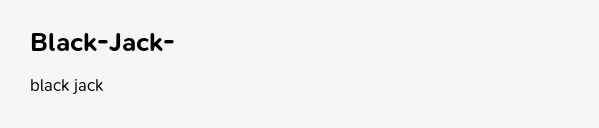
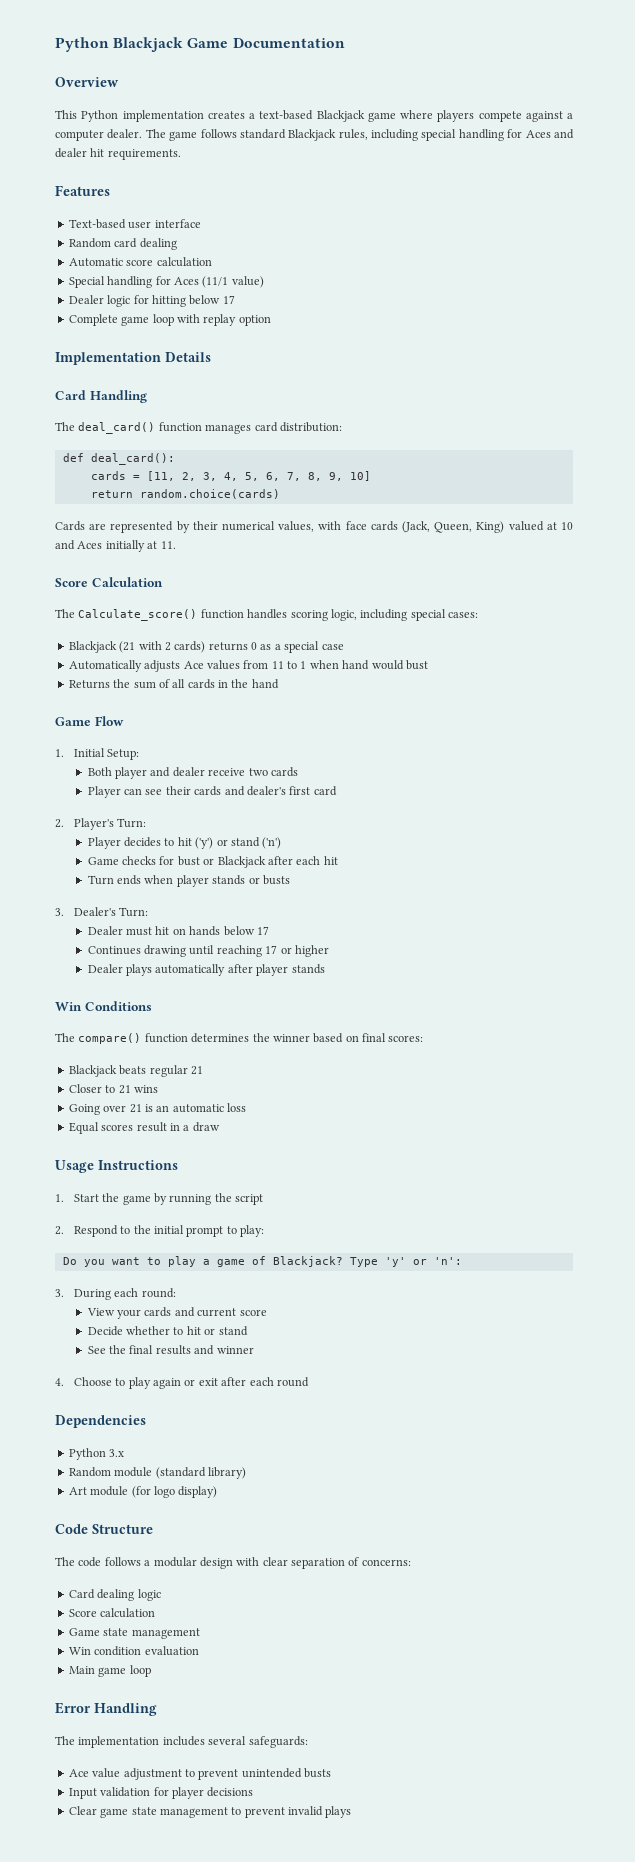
- Black-Jack-
- black jack
+ Python Blackjack Game Documentation
+ Overview
+ This Python implementation creates a text-based Blackjack game where players compete against a computer dealer. The game follows standard Blackjack rules, including special handling for Aces and dealer hit requirements.
+ Features
+ Text-based user interface
+ Random card dealing
+ Automatic score calculation
+ Special handling for Aces (11/1 value)
+ Dealer logic for hitting below 17
+ Complete game loop with replay option
+ Implementation Details
+ Card Handling
+ The deal_card() function manages card distribution:
+ def deal_card():
+ cards = [11, 2, 3, 4, 5, 6, 7, 8, 9, 10]
+ return random.choice(cards)
+ Cards are represented by their numerical values, with face cards (Jack, Queen, King) valued at 10 and Aces initially at 11.
+ Score Calculation
+ The Calculate_score() function handles scoring logic, including special cases:
+ Blackjack (21 with 2 cards) returns 0 as a special case
+ Automatically adjusts Ace values from 11 to 1 when hand would bust
+ Returns the sum of all cards in the hand
+ Game Flow
+ 1. Initial Setup:
+ Both player and dealer receive two cards
+ Player can see their cards and dealer's first card
+ 2. Player's Turn:
+ Player decides to hit ('y') or stand ('n')
+ Game checks for bust or Blackjack after each hit
+ Turn ends when player stands or busts
+ 3. Dealer's Turn:
+ Dealer must hit on hands below 17
+ Continues drawing until reaching 17 or higher
+ Dealer plays automatically after player stands
+ Win Conditions
+ The compare() function determines the winner based on final scores:
+ Blackjack beats regular 21
+ Closer to 21 wins
+ Going over 21 is an automatic loss
+ Equal scores result in a draw
+ Usage Instructions
+ 1. Start the game by running the script
+ 2. Respond to the initial prompt to play:
+ Do you want to play a game of Blackjack? Type 'y' or 'n':
+ 3. During each round:
+ View your cards and current score
+ Decide whether to hit or stand
+ See the final results and winner
+ 4. Choose to play again or exit after each round
+ Dependencies
+ Python 3.x
+ Random module (standard library)
+ Art module (for logo display)
+ Code Structure
+ The code follows a modular design with clear separation of concerns:
+ Card dealing logic
+ Score calculation
+ Game state management
+ Win condition evaluation
+ Main game loop
+ Error Handling
+ The implementation includes several safeguards:
+ Ace value adjustment to prevent unintended busts
+ Input validation for player decisions
+ Clear game state management to prevent invalid plays

